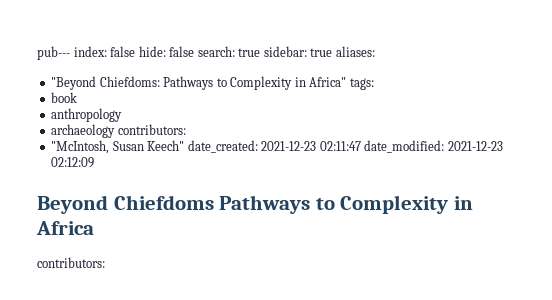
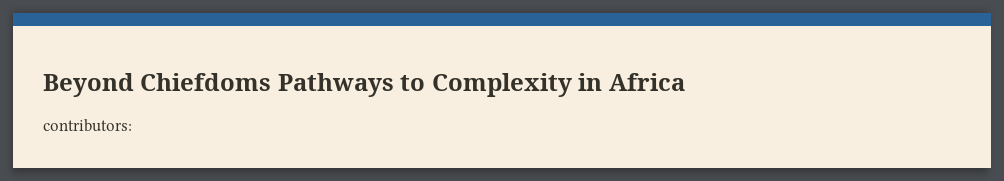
- pub--- index: false hide: false search: true sidebar: true aliases:
- "Beyond Chiefdoms: Pathways to Complexity in Africa" tags:
- book
- anthropology
- archaeology contributors:
- "McIntosh, Susan Keech" date_created: 2021-12-23 02:11:47 date_modified: 2021-12-23 02:12:09

